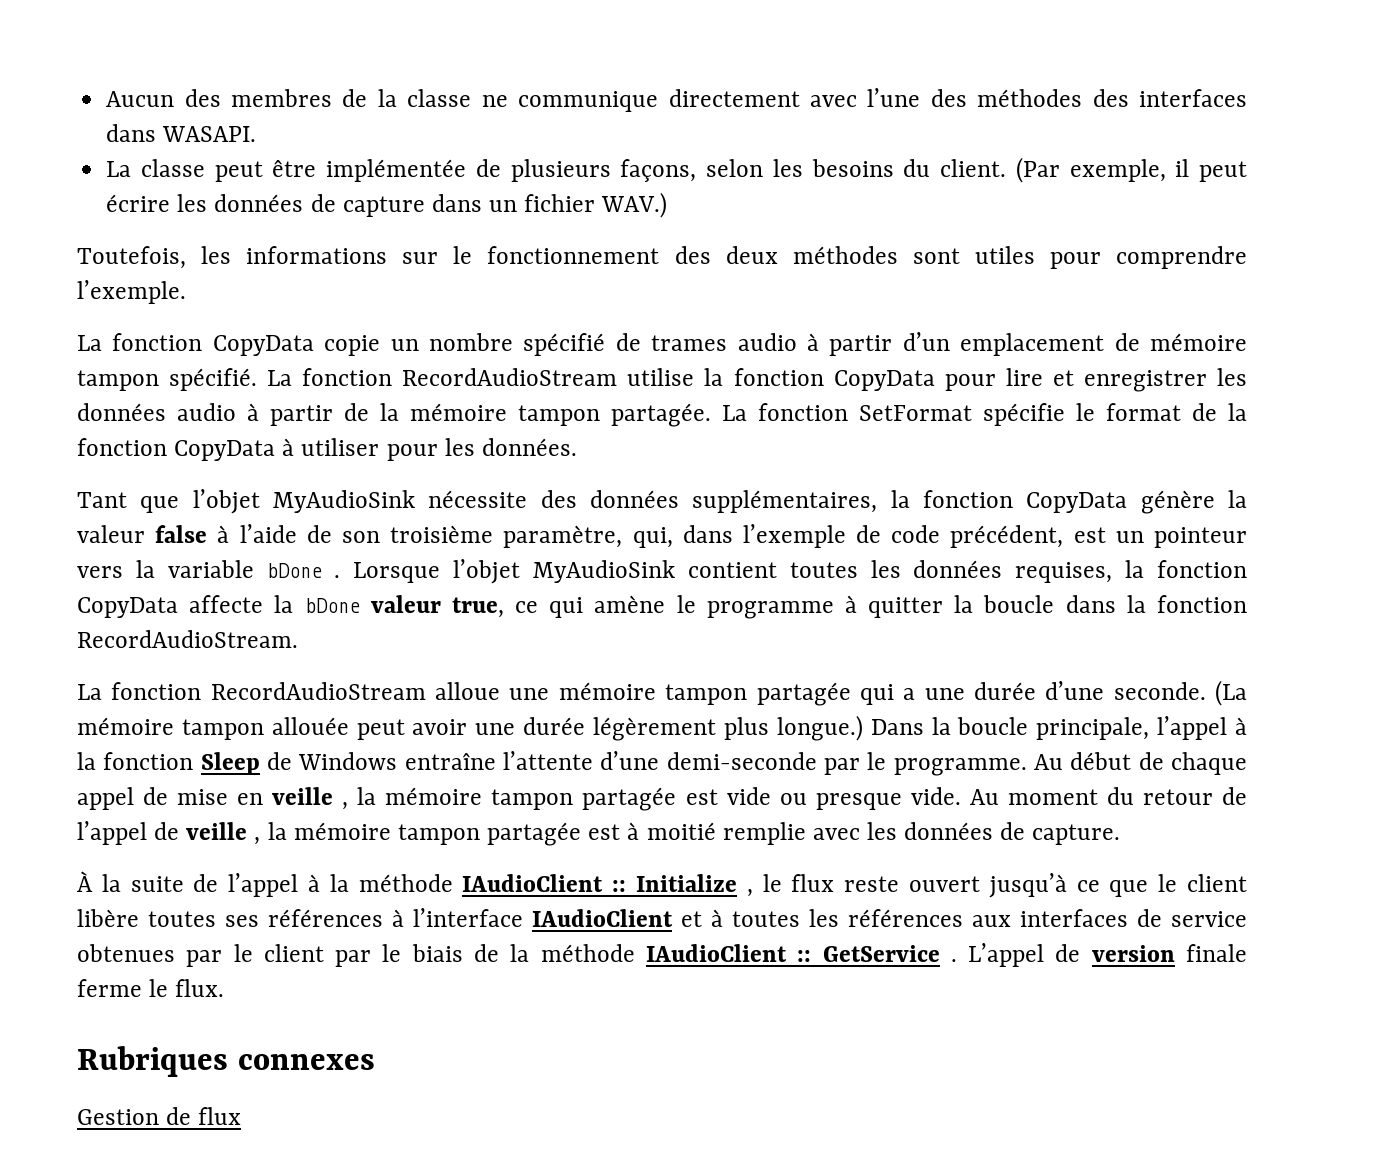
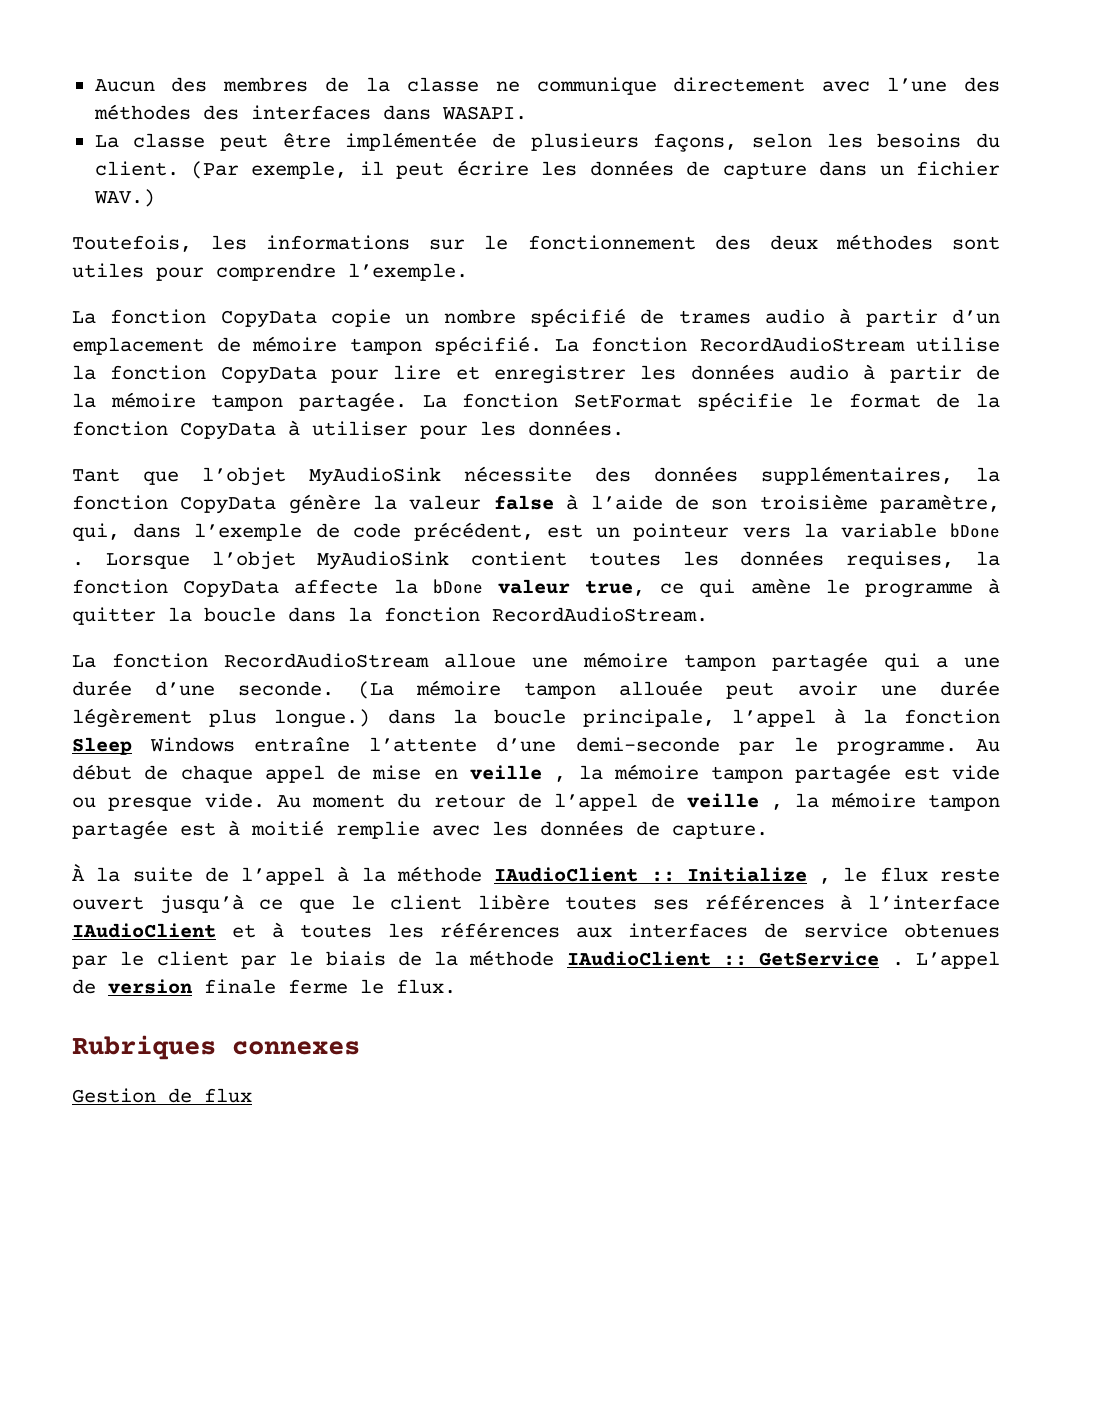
- (La mémoire tampon allouée peut avoir une durée légèrement plus longue.) Dans la boucle principale, l’appel à la fonction Sleep de Windows entraîne l’attente d’une demi-seconde par le programme.
+ (La mémoire tampon allouée peut avoir une durée légèrement plus longue.) dans la boucle principale, l’appel à la fonction Sleep Windows entraîne l’attente d’une demi-seconde par le programme.

